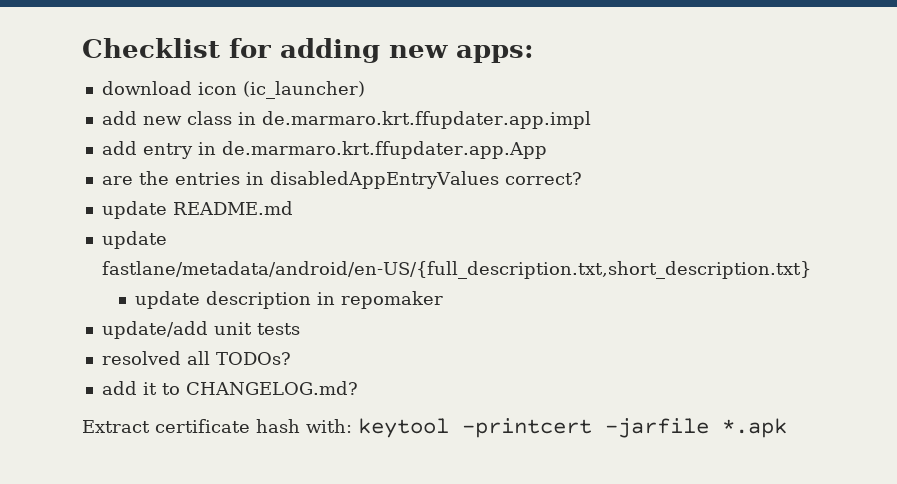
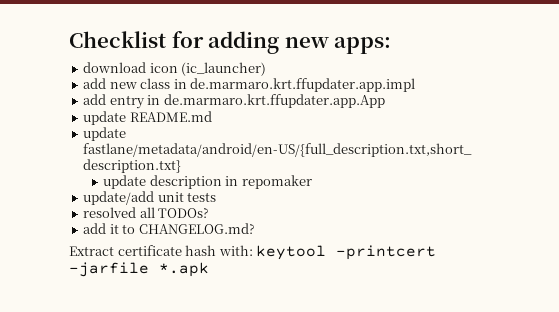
- are the entries in disabledAppEntryValues correct?

